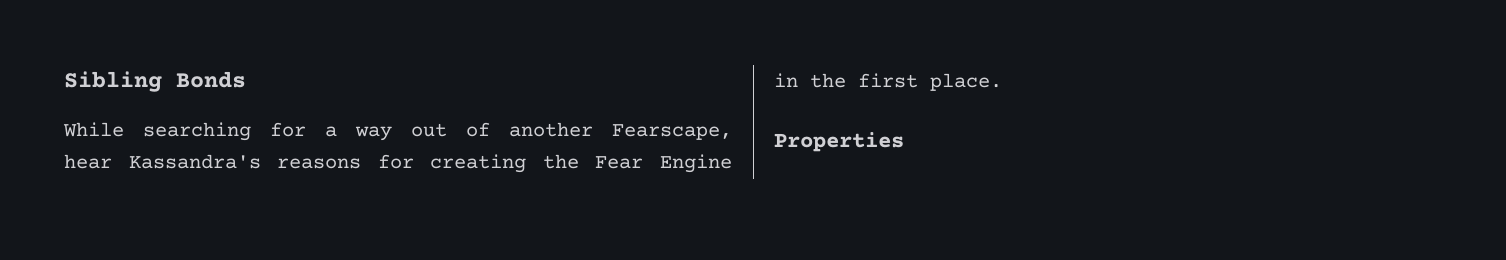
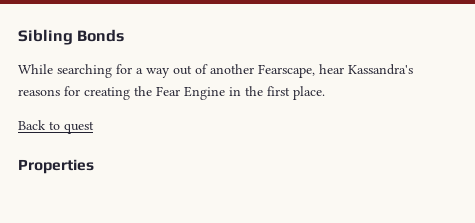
+ Back to quest

